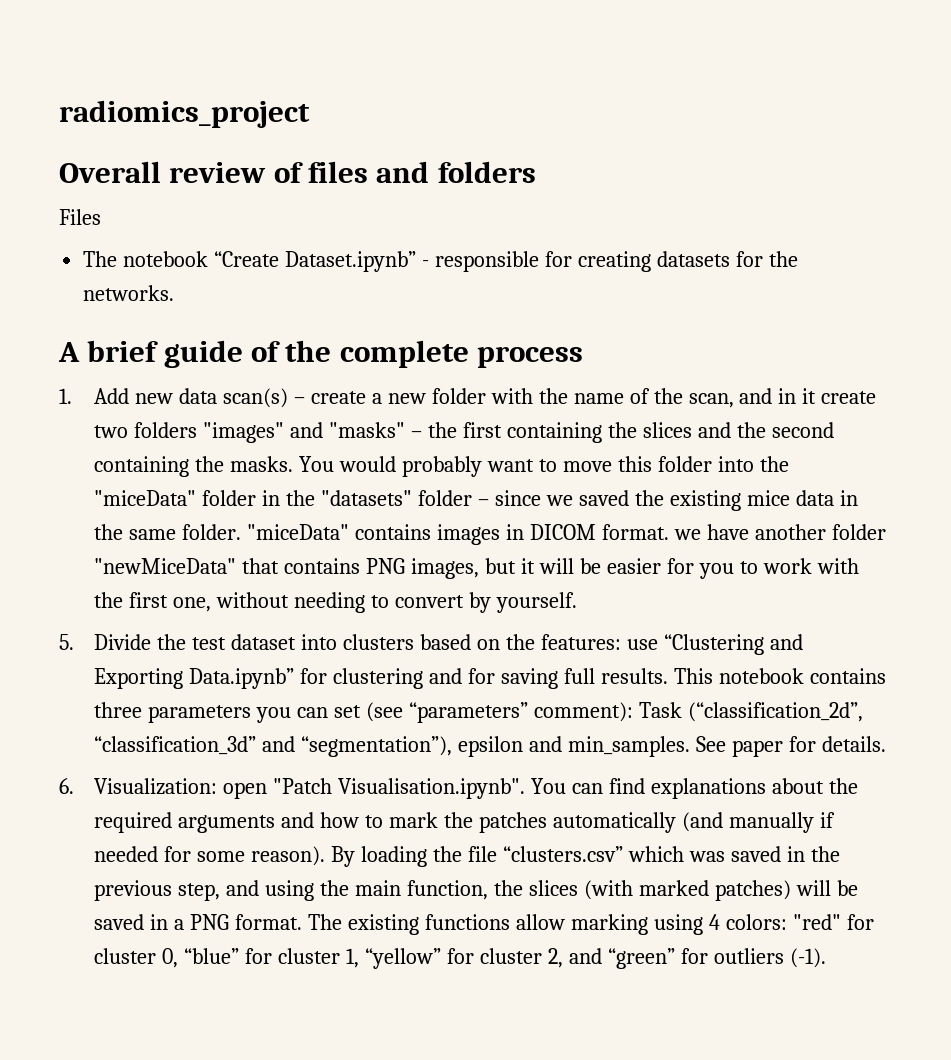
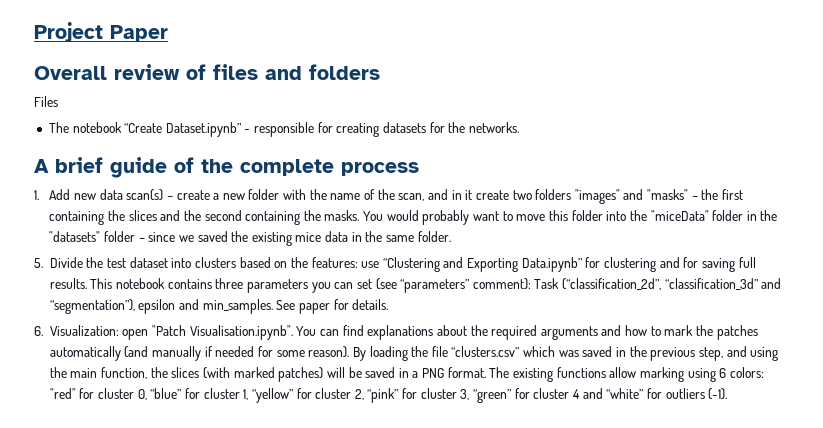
- radiomics_project
+ Project Paper
- "miceData" contains images in DICOM format. we have another folder "newMiceData" that contains PNG images, but it will be easier for you to work with the first one, without needing to convert by yourself.
- The existing functions allow marking using 4 colors: "red" for cluster 0, “blue” for cluster 1, “yellow” for cluster 2, and “green” for outliers (-1).
+ The existing functions allow marking using 6 colors: "red" for cluster 0, “blue” for cluster 1, “yellow” for cluster 2, “pink” for cluster 3, “green” for cluster 4 and “white” for outliers (-1).

